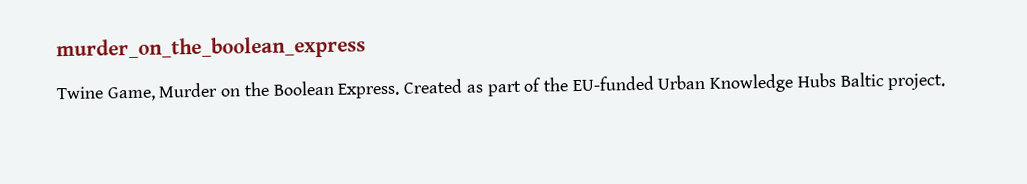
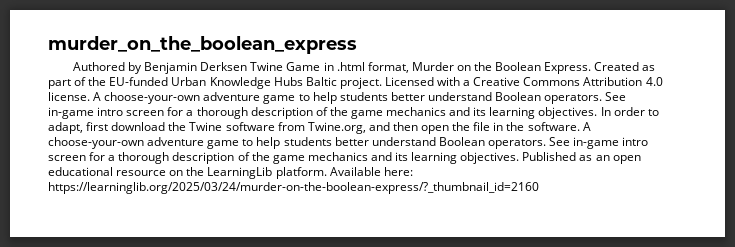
- Twine Game, Murder on the Boolean Express.
+ Authored by Benjamin Derksen Twine Game in .html format, Murder on the Boolean Express.
+ Licensed with a Creative Commons Attribution 4.0 license. A choose-your-own adventure game to help students better understand Boolean operators. See in-game intro screen for a thorough description of the game mechanics and its learning objectives. In order to adapt, first download the Twine software from Twine.org, and then open the file in the software. A choose-your-own adventure game to help students better understand Boolean operators. See in-game intro screen for a thorough description of the game mechanics and its learning objectives. Published as an open educational resource on the LearningLib platform. Available here: https://learninglib.org/2025/03/24/murder-on-the-boolean-express/?_thumbnail_id=2160

